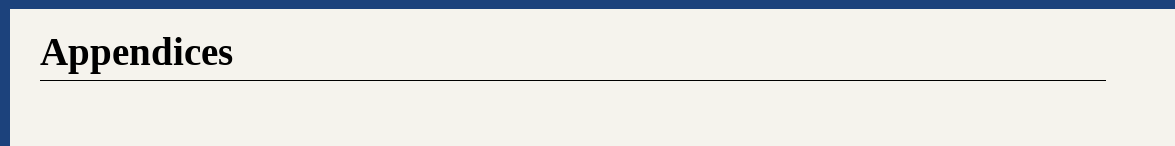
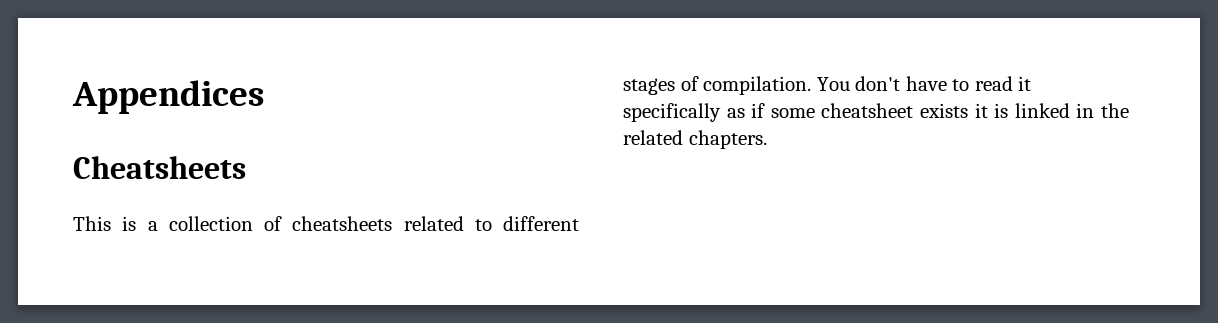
+ Cheatsheets
+ This is a collection of cheatsheets related to different stages of compilation. You don't have to read it specifically as if some cheatsheet exists it is linked in the related chapters.

